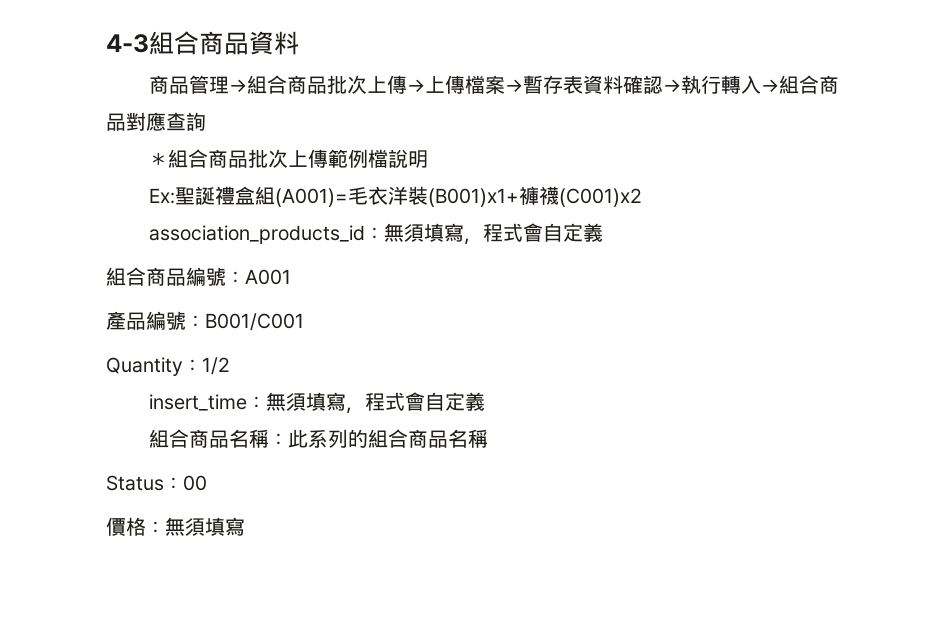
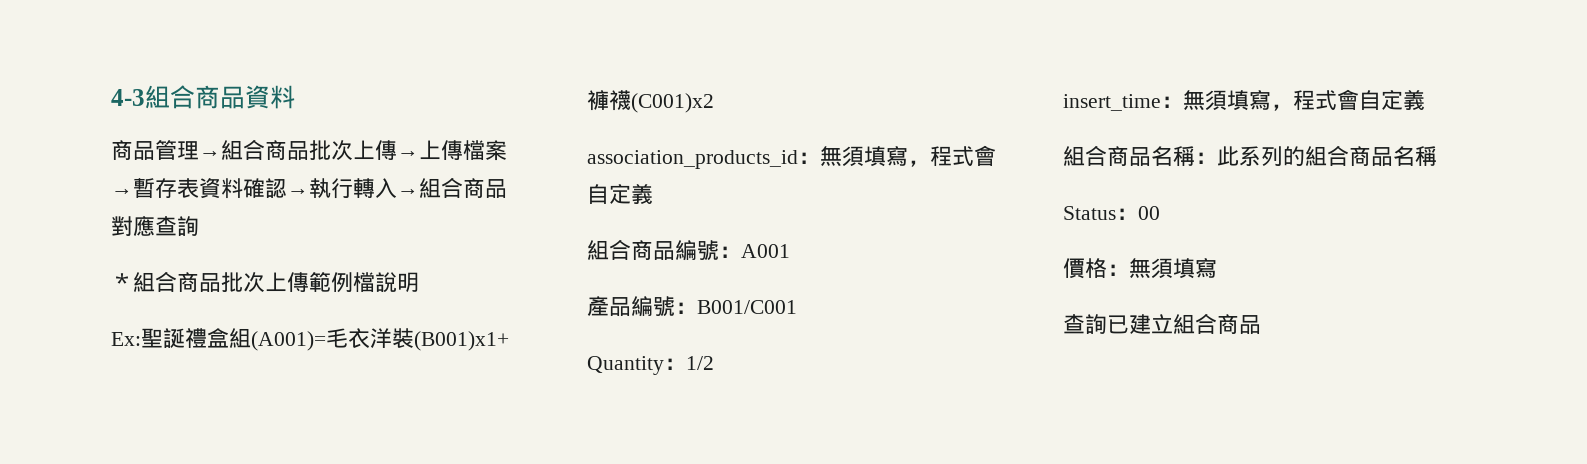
+ 查詢已建立組合商品

